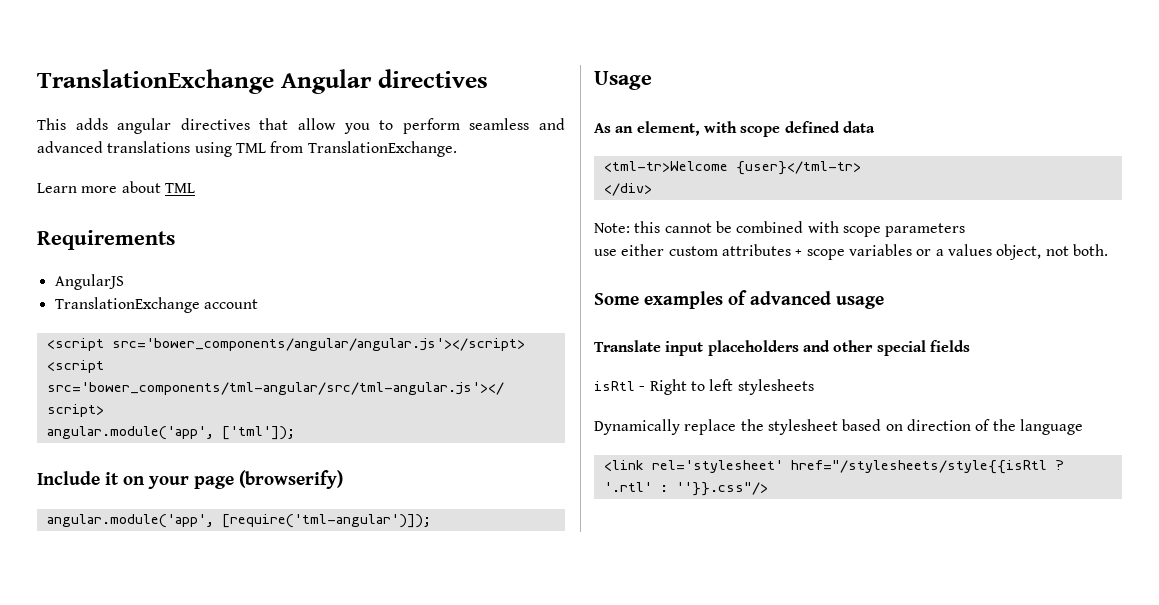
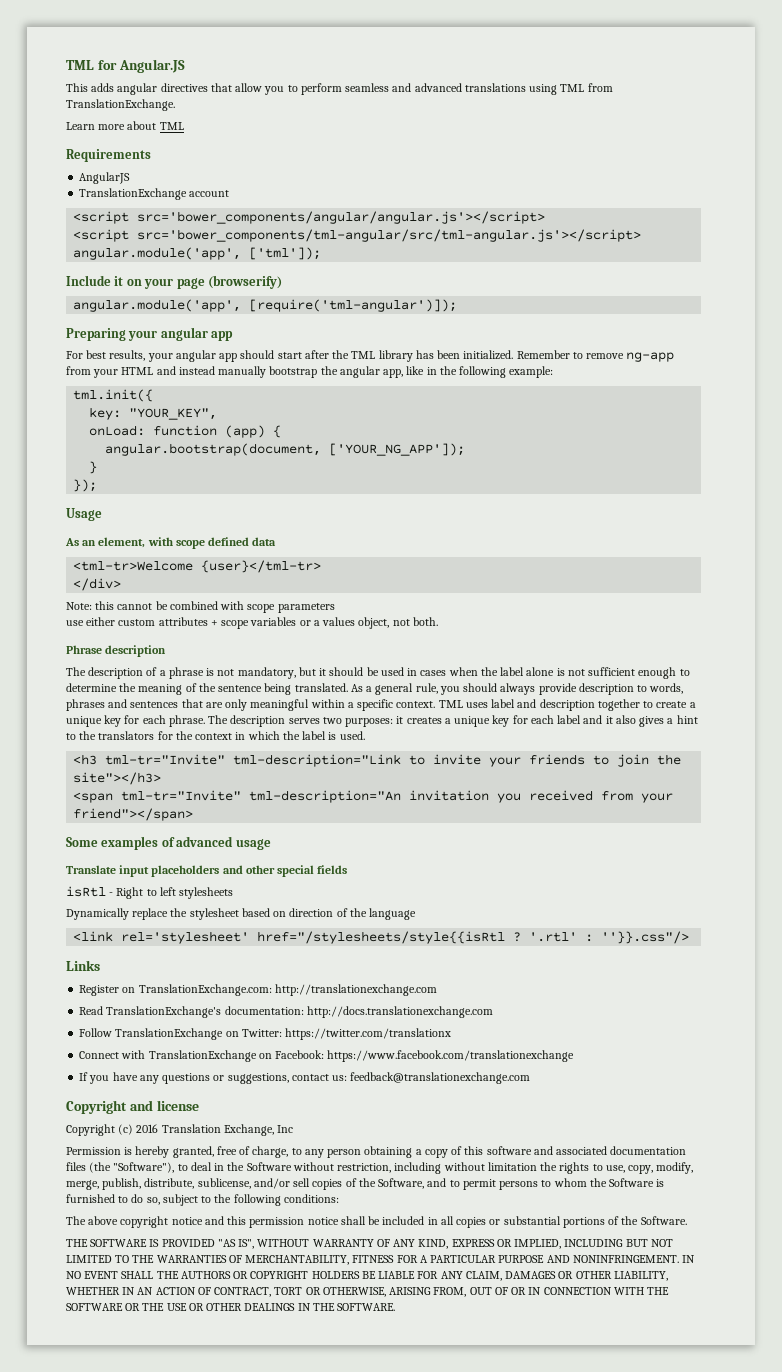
- TranslationExchange Angular directives
+ TML for Angular.JS
+ Preparing your angular app
+ For best results, your angular app should start after the TML library has been initialized. Remember to remove ng-app from your HTML and instead manually bootstrap the angular app, like in the following example:
+ tml.init({
+ key: "YOUR_KEY",
+ onLoad: function (app) {
+ angular.bootstrap(document, ['YOUR_NG_APP']);
+ }
+ });
+ Phrase description
+ The description of a phrase is not mandatory, but it should be used in cases when the label alone is not sufficient enough to determine the meaning of the sentence being translated. As a general rule, you should always provide description to words, phrases and sentences that are only meaningful within a specific context. TML uses label and description together to create a unique key for each phrase. The description serves two purposes: it creates a unique key for each label and it also gives a hint to the translators for the context in which the label is used.
+ <h3 tml-tr="Invite" tml-description="Link to invite your friends to join the site"></h3>
+ <span tml-tr="Invite" tml-description="An invitation you received from your friend"></span>
+ Links
+ Register on TranslationExchange.com: http://translationexchange.com
+ Read TranslationExchange's documentation: http://docs.translationexchange.com
+ Follow TranslationExchange on Twitter: https://twitter.com/translationx
+ Connect with TranslationExchange on Facebook: https://www.facebook.com/translationexchange
+ If you have any questions or suggestions, contact us: feedback@translationexchange.com
+ Copyright and license
+ Copyright (c) 2016 Translation Exchange, Inc
+ Permission is hereby granted, free of charge, to any person obtaining a copy of this software and associated documentation files (the "Software"), to deal in the Software without restriction, including without limitation the rights to use, copy, modify, merge, publish, distribute, sublicense, and/or sell copies of the Software, and to permit persons to whom the Software is furnished to do so, subject to the following conditions:
+ The above copyright notice and this permission notice shall be included in all copies or substantial portions of the Software.
+ THE SOFTWARE IS PROVIDED "AS IS", WITHOUT WARRANTY OF ANY KIND, EXPRESS OR IMPLIED, INCLUDING BUT NOT LIMITED TO THE WARRANTIES OF MERCHANTABILITY, FITNESS FOR A PARTICULAR PURPOSE AND NONINFRINGEMENT. IN NO EVENT SHALL THE AUTHORS OR COPYRIGHT HOLDERS BE LIABLE FOR ANY CLAIM, DAMAGES OR OTHER LIABILITY, WHETHER IN AN ACTION OF CONTRACT, TORT OR OTHERWISE, ARISING FROM, OUT OF OR IN CONNECTION WITH THE SOFTWARE OR THE USE OR OTHER DEALINGS IN THE SOFTWARE.

